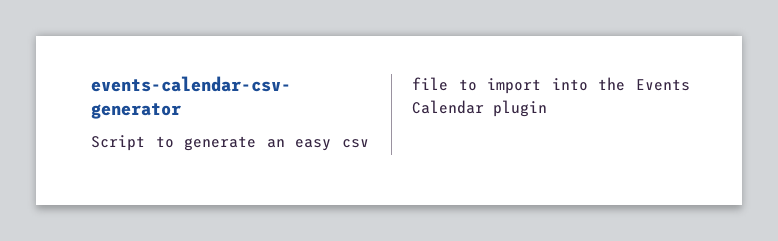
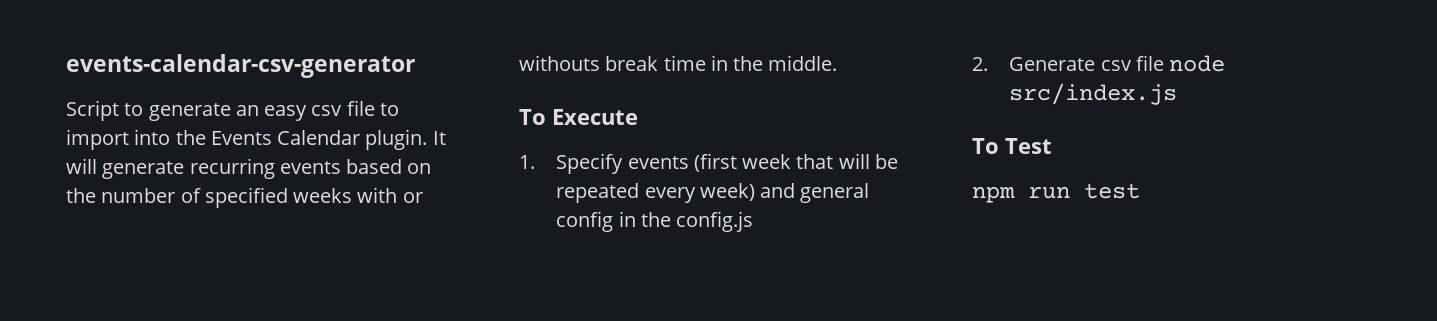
- Script to generate an easy csv file to import into the Events Calendar plugin
+ Script to generate an easy csv file to import into the Events Calendar plugin. It will generate recurring events based on the number of specified weeks with or withouts break time in the middle.
+ To Execute
+ 1. Specify events (first week that will be repeated every week) and general config in the config.js
+ 2. Generate csv file node src/index.js
+ To Test
+ npm run test

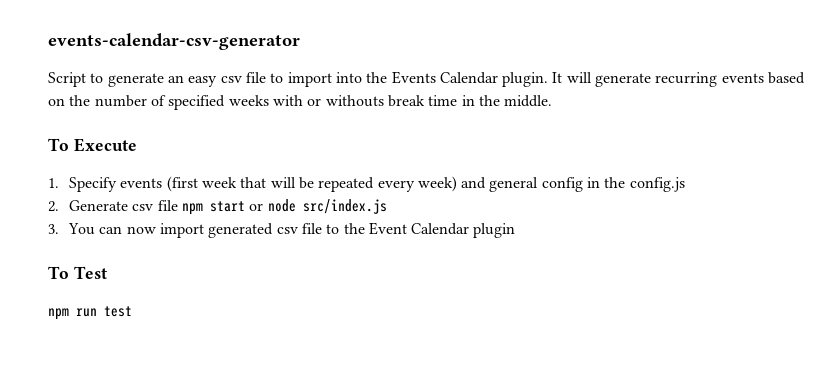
- 2. Generate csv file node src/index.js
+ 2. Generate csv file npm start or node src/index.js
+ 3. You can now import generated csv file to the Event Calendar plugin

